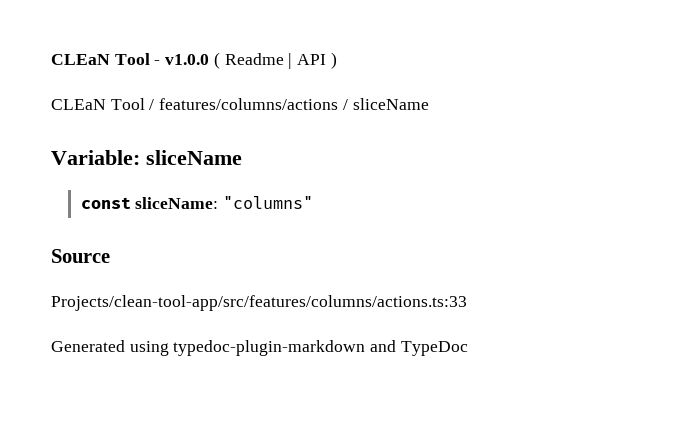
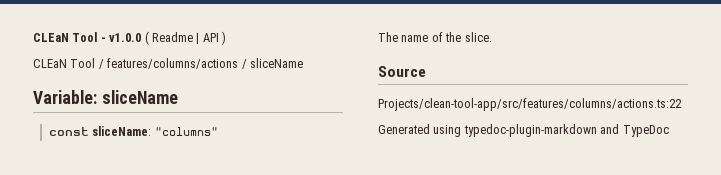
+ The name of the slice.
- Projects/clean-tool-app/src/features/columns/actions.ts:33
+ Projects/clean-tool-app/src/features/columns/actions.ts:22

